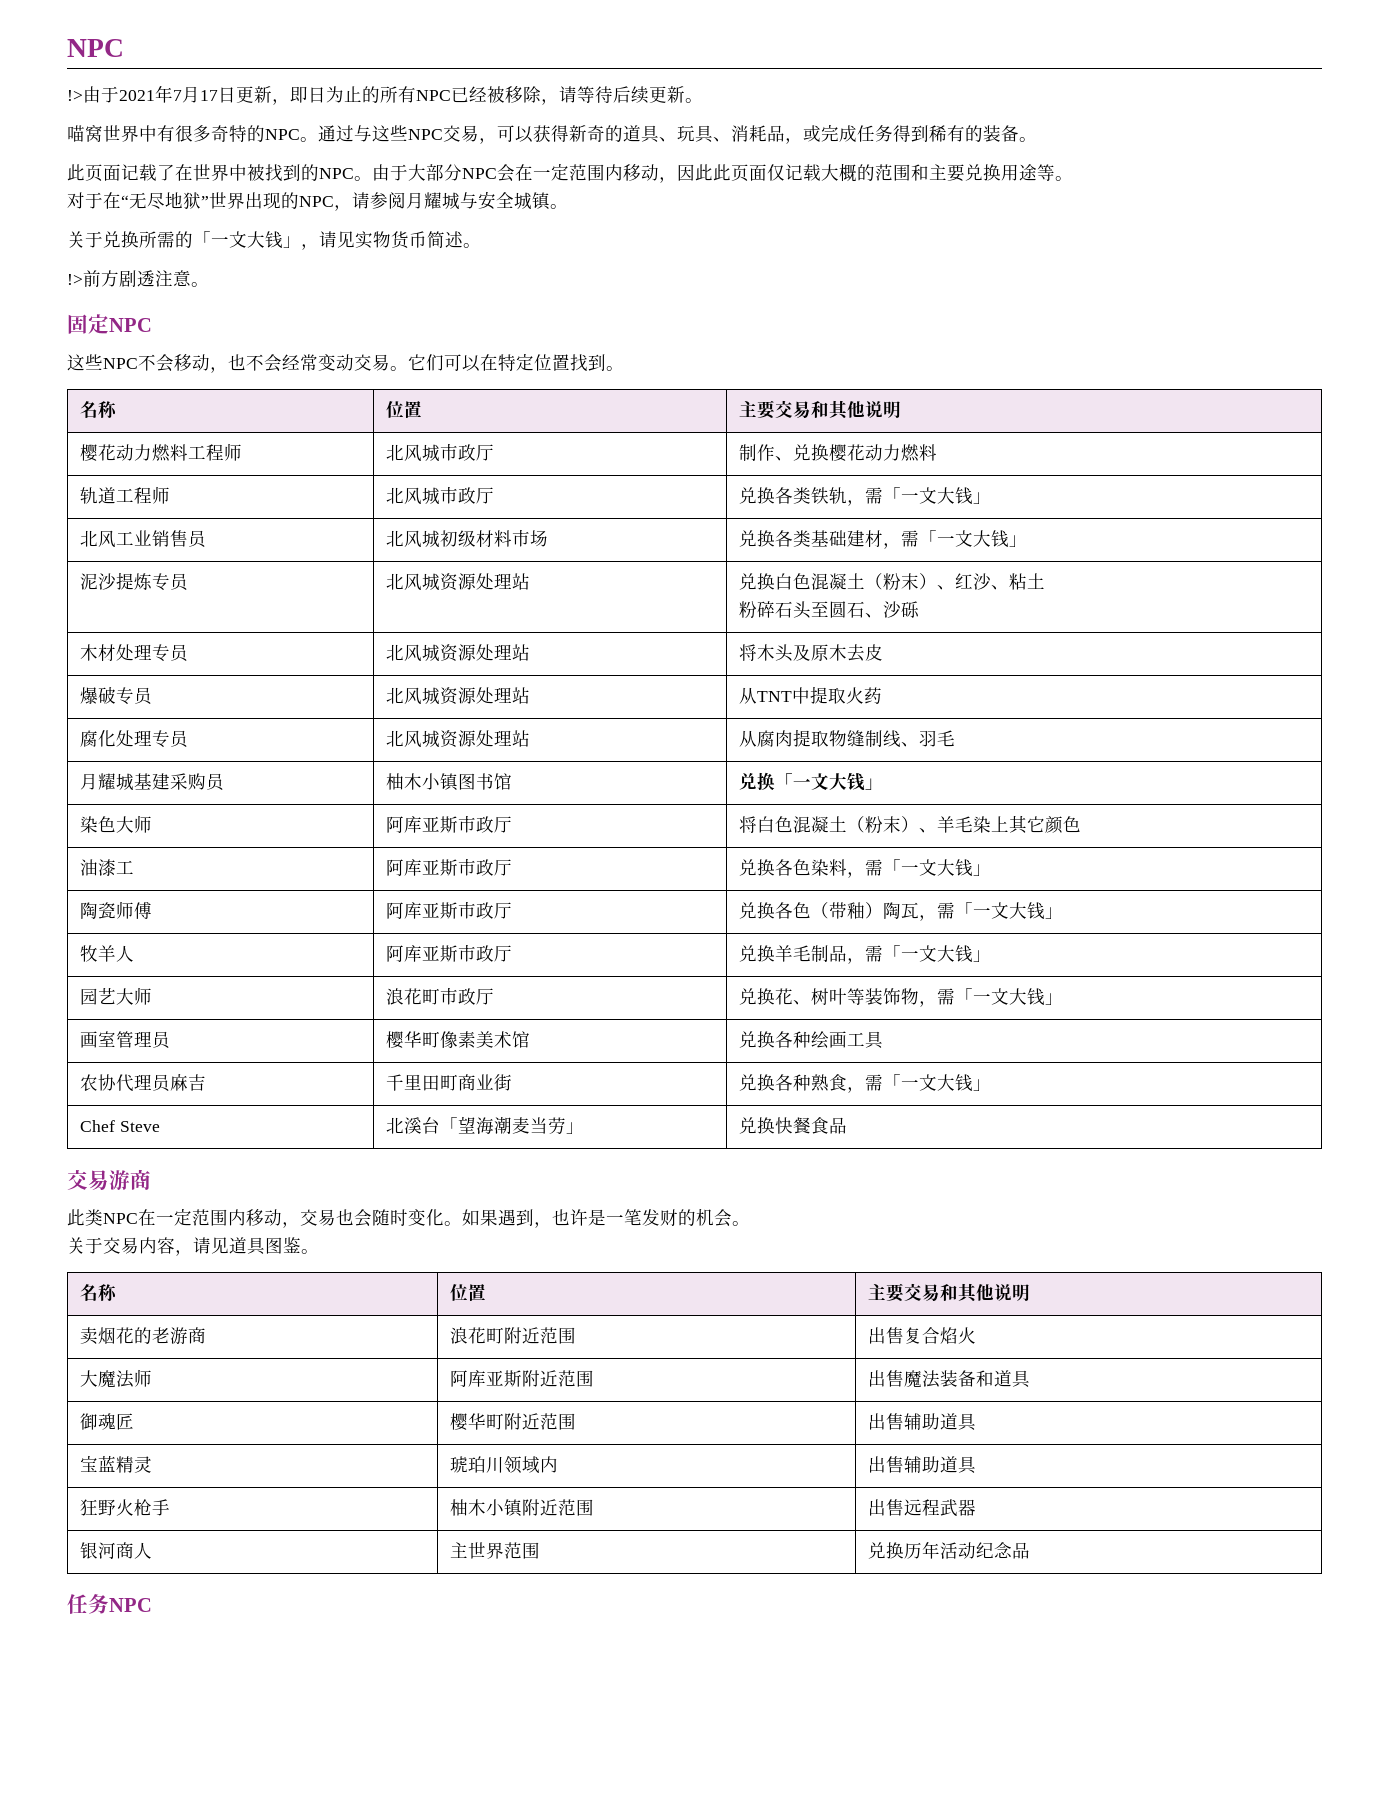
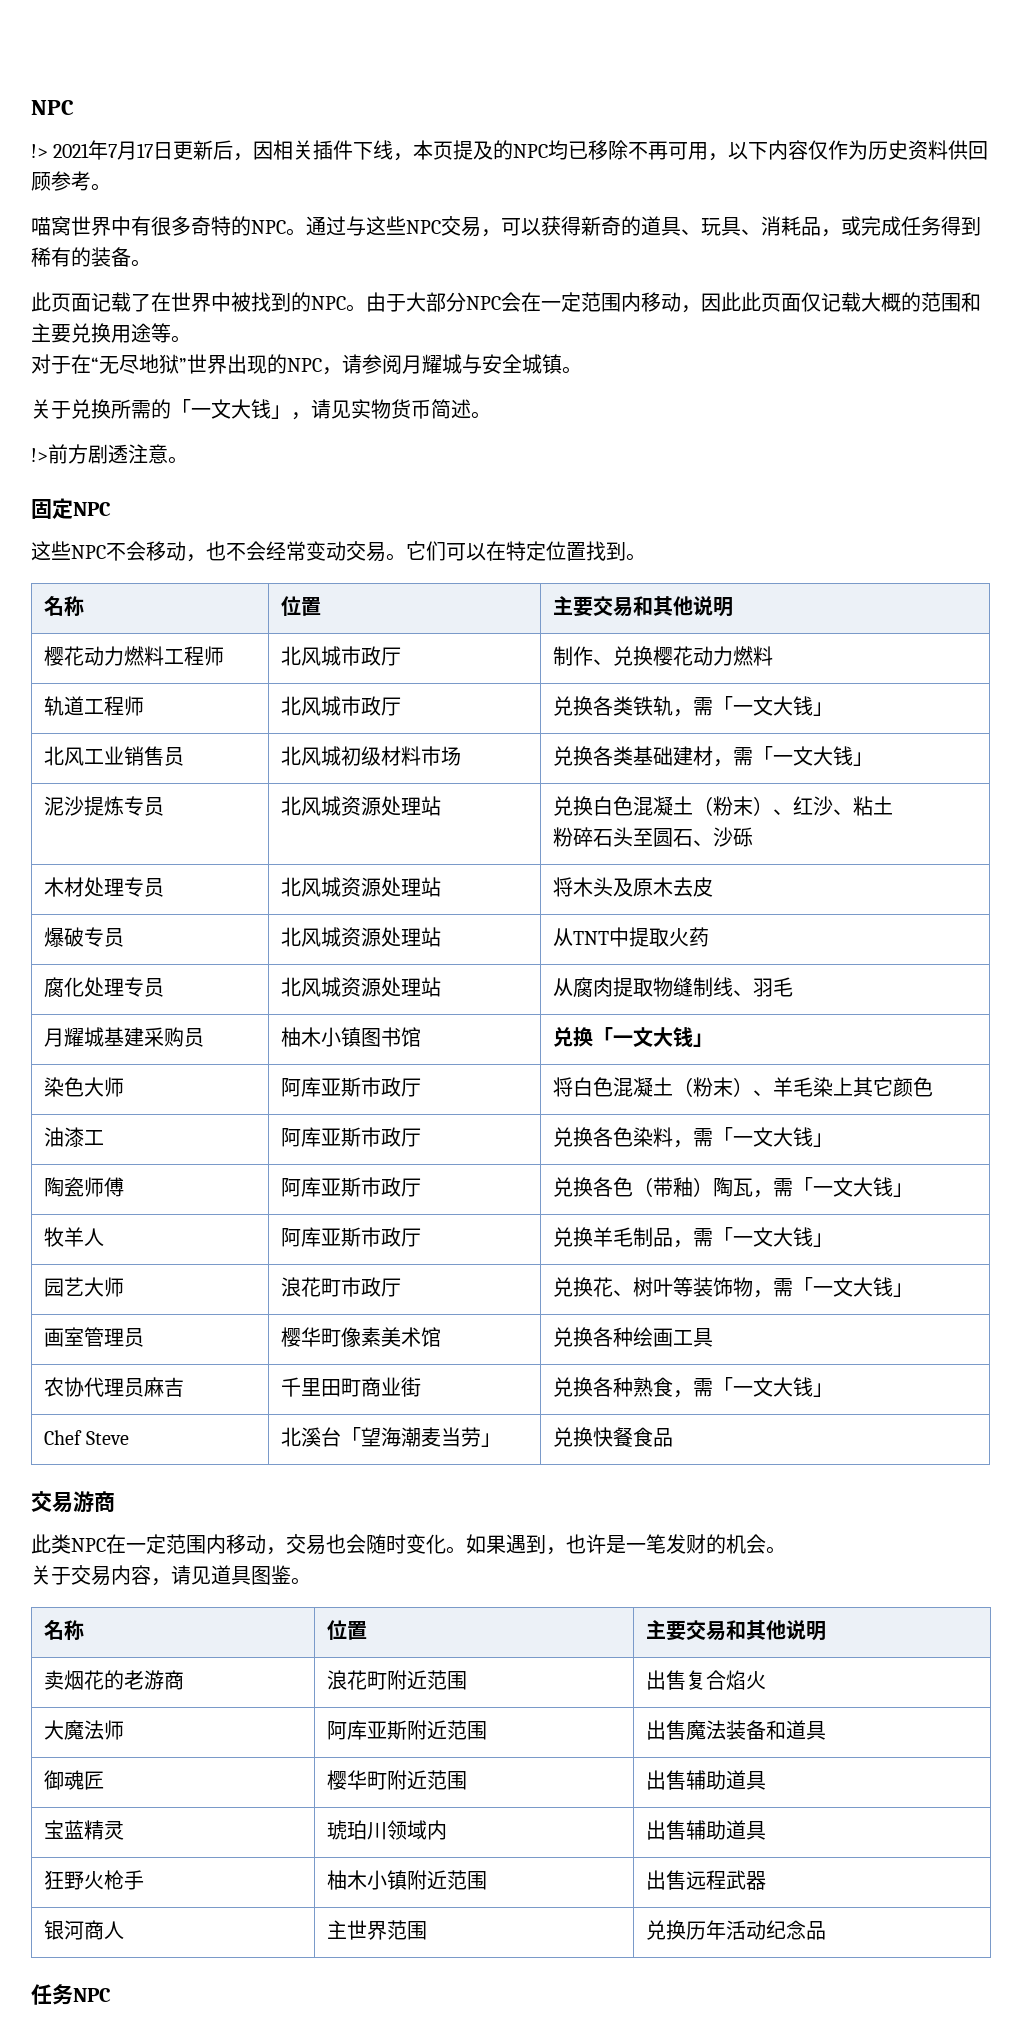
- !>由于2021年7月17日更新，即日为止的所有NPC已经被移除，请等待后续更新。
+ !> 2021年7月17日更新后，因相关插件下线，本页提及的NPC均已移除不再可用，以下内容仅作为历史资料供回顾参考。

